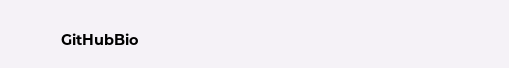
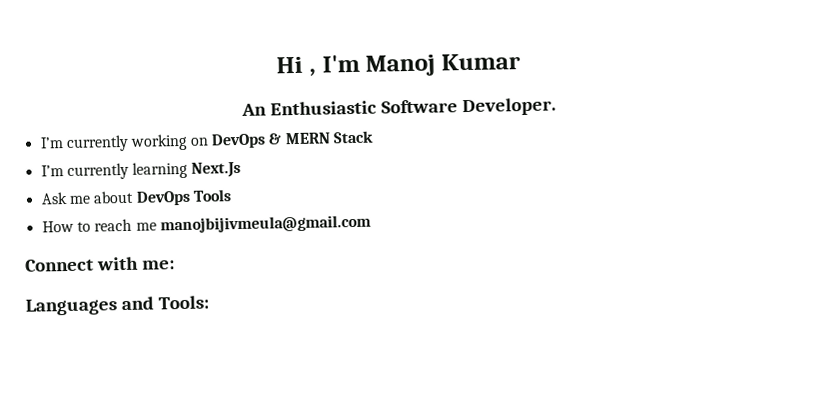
- GitHubBio
+ Hi , I'm Manoj Kumar
+ An Enthusiastic Software Developer.
+ I’m currently working on DevOps & MERN Stack
+ I’m currently learning Next.Js
+ Ask me about DevOps Tools
+ How to reach me manojbijivmeula@gmail.com
+ Connect with me:
+ Languages and Tools:

